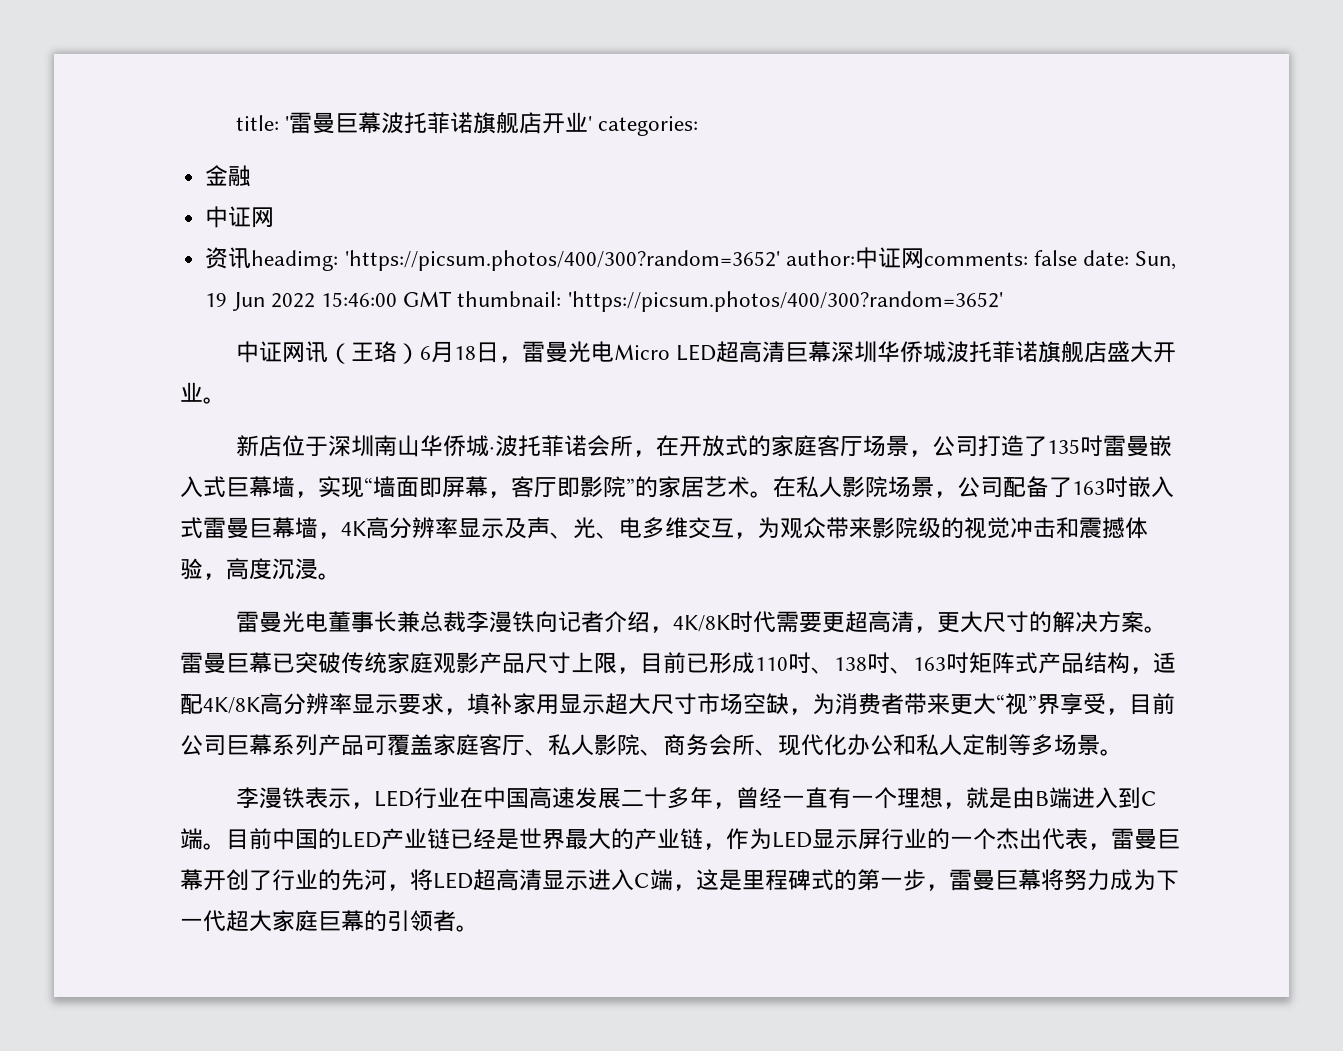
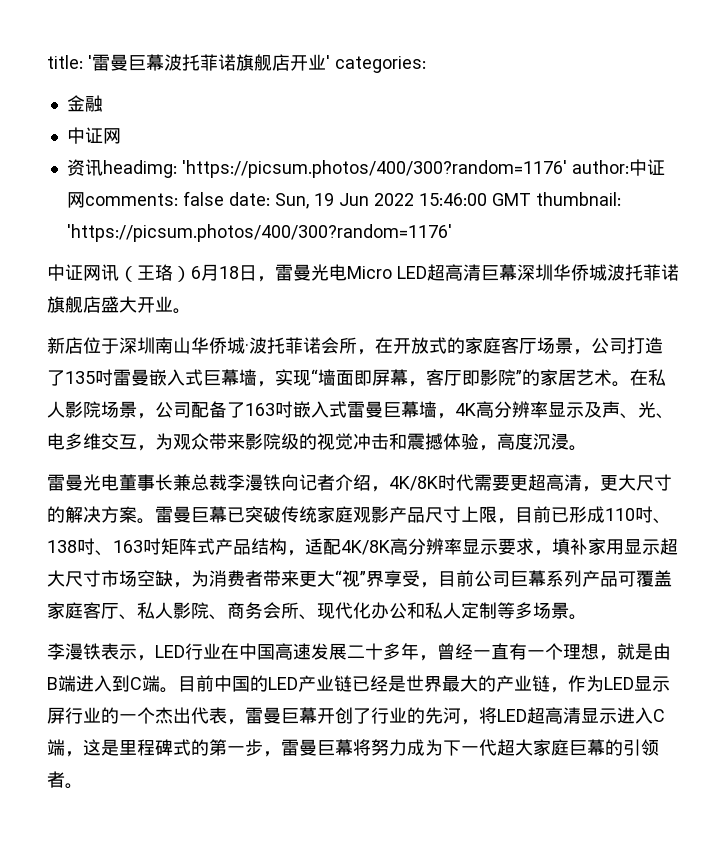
- 资讯headimg: 'https://picsum.photos/400/300?random=3652' author:中证网comments: false date: Sun, 19 Jun 2022 15:46:00 GMT thumbnail: 'https://picsum.photos/400/300?random=3652'
+ 资讯headimg: 'https://picsum.photos/400/300?random=1176' author:中证网comments: false date: Sun, 19 Jun 2022 15:46:00 GMT thumbnail: 'https://picsum.photos/400/300?random=1176'

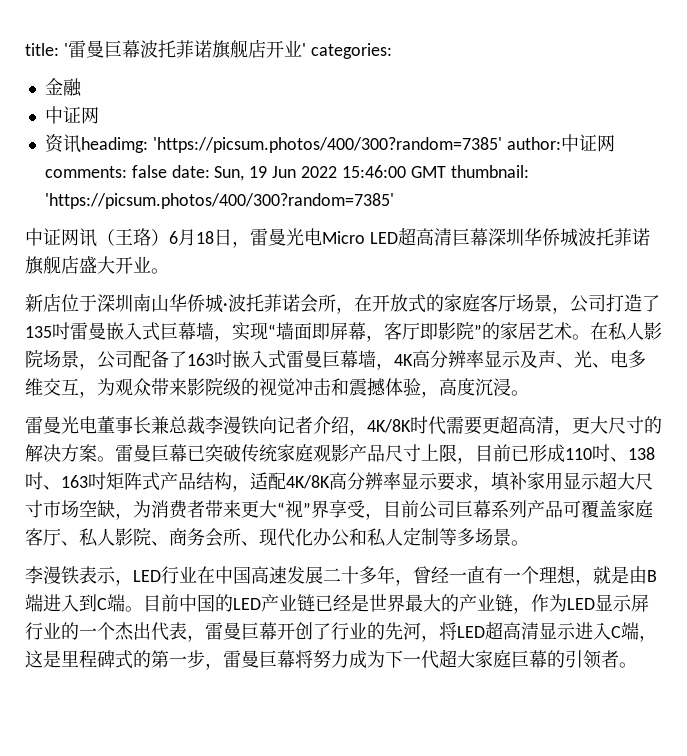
- 资讯headimg: 'https://picsum.photos/400/300?random=1176' author:中证网comments: false date: Sun, 19 Jun 2022 15:46:00 GMT thumbnail: 'https://picsum.photos/400/300?random=1176'
+ 资讯headimg: 'https://picsum.photos/400/300?random=7385' author:中证网comments: false date: Sun, 19 Jun 2022 15:46:00 GMT thumbnail: 'https://picsum.photos/400/300?random=7385'

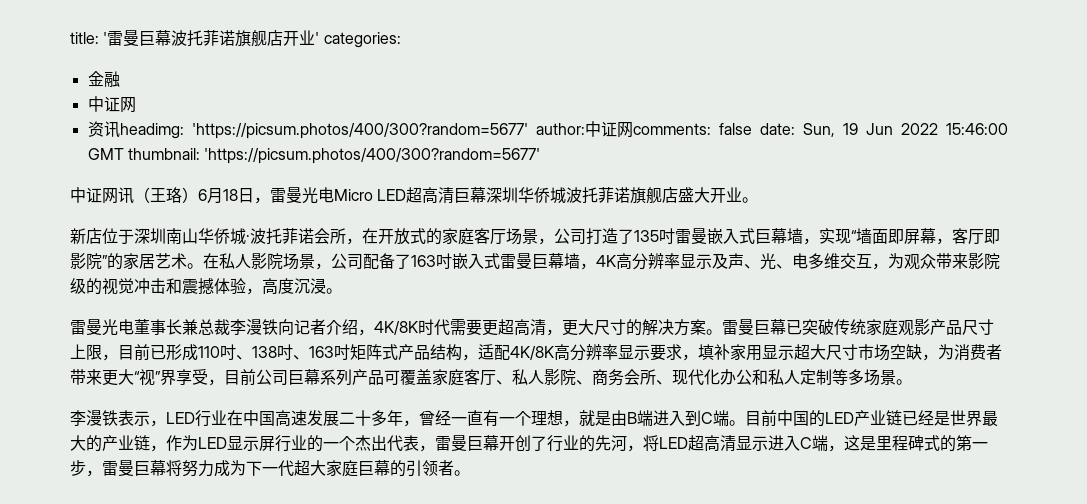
- 资讯headimg: 'https://picsum.photos/400/300?random=7385' author:中证网comments: false date: Sun, 19 Jun 2022 15:46:00 GMT thumbnail: 'https://picsum.photos/400/300?random=7385'
+ 资讯headimg: 'https://picsum.photos/400/300?random=5677' author:中证网comments: false date: Sun, 19 Jun 2022 15:46:00 GMT thumbnail: 'https://picsum.photos/400/300?random=5677'

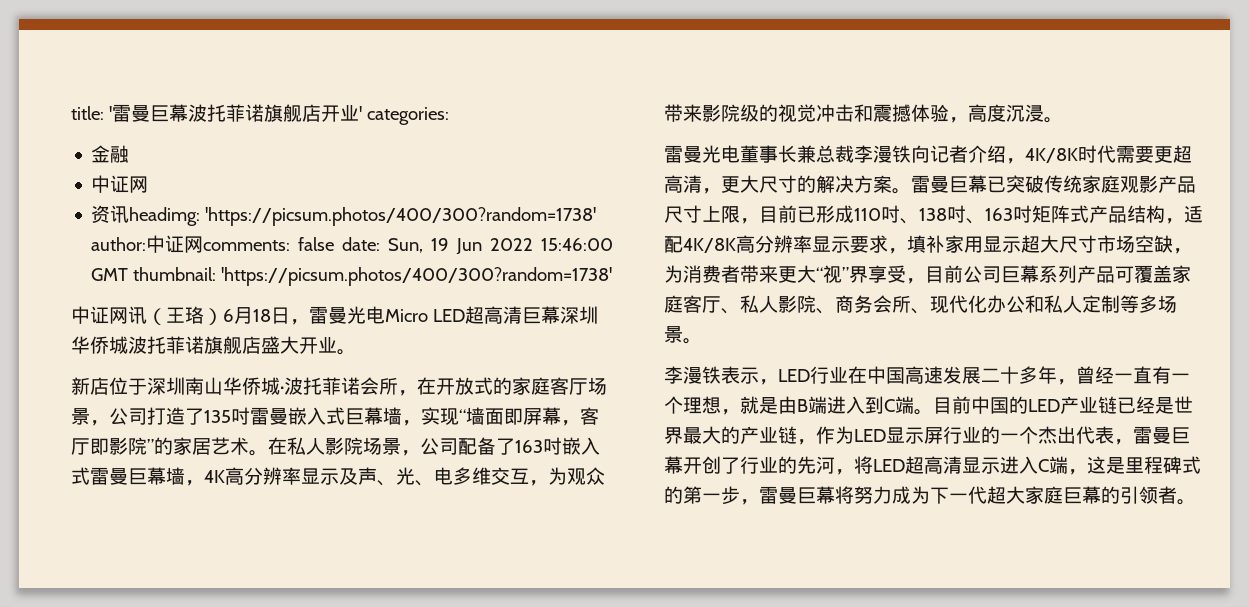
- 资讯headimg: 'https://picsum.photos/400/300?random=5677' author:中证网comments: false date: Sun, 19 Jun 2022 15:46:00 GMT thumbnail: 'https://picsum.photos/400/300?random=5677'
+ 资讯headimg: 'https://picsum.photos/400/300?random=1738' author:中证网comments: false date: Sun, 19 Jun 2022 15:46:00 GMT thumbnail: 'https://picsum.photos/400/300?random=1738'

